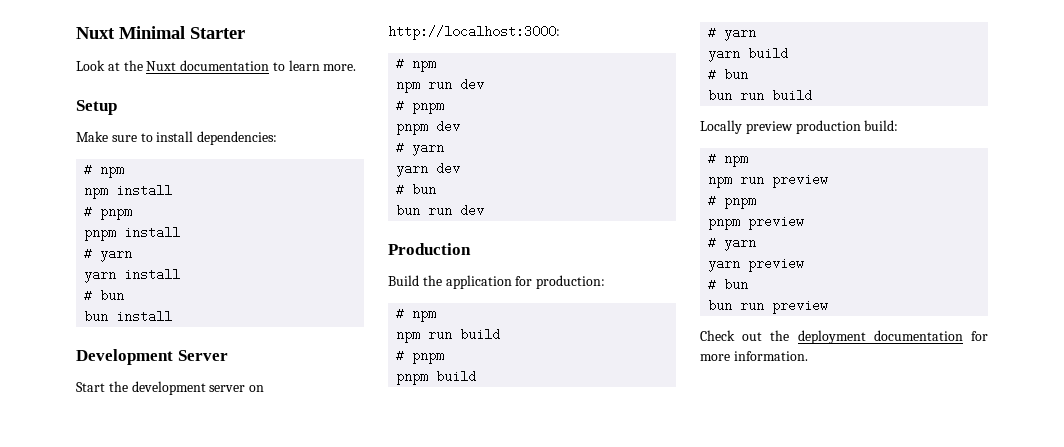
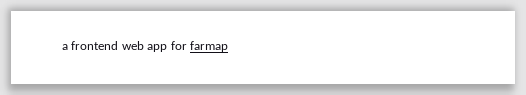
- Nuxt Minimal Starter
- Look at the Nuxt documentation to learn more.
- Setup
- Make sure to install dependencies:
- # npm
- npm install
- # pnpm
- pnpm install
- # yarn
- yarn install
- # bun
- bun install
- Development Server
- Start the development server on http://localhost:3000:
- # npm
- npm run dev
- # pnpm
- pnpm dev
- # yarn
- yarn dev
- # bun
- bun run dev
- Production
- Build the application for production:
- # npm
- npm run build
- # pnpm
- pnpm build
- # yarn
- yarn build
- # bun
- bun run build
- Locally preview production build:
- # npm
- npm run preview
- # pnpm
- pnpm preview
- # yarn
- yarn preview
- # bun
- bun run preview
- Check out the deployment documentation for more information.
+ a frontend web app for farmap

